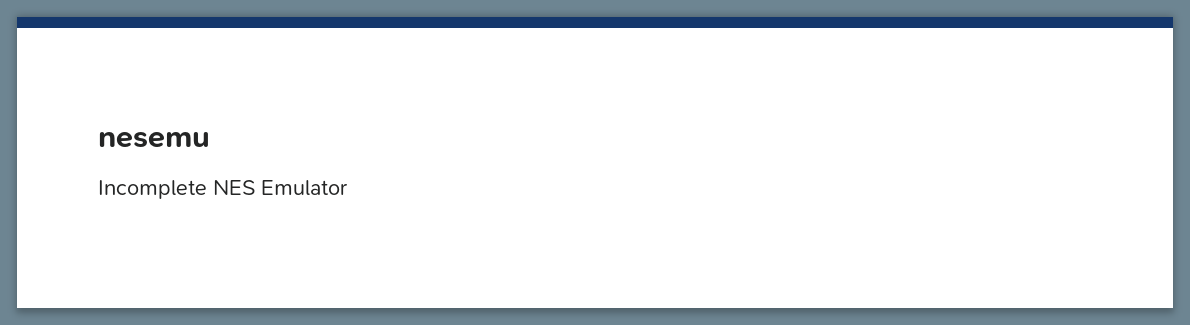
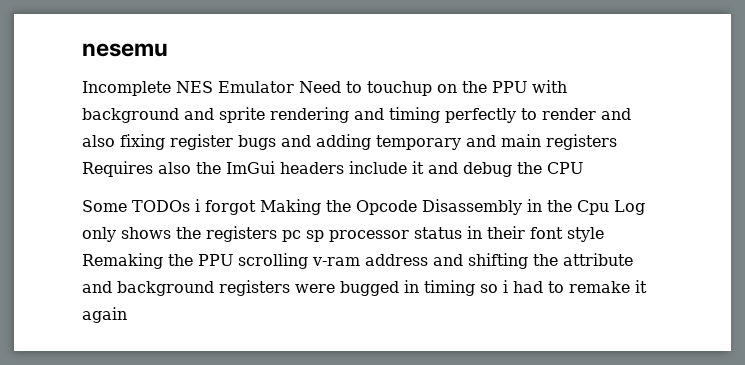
- Incomplete NES Emulator
+ Incomplete NES Emulator Need to touchup on the PPU with background and sprite rendering and timing perfectly to render and also fixing register bugs and adding temporary and main registers Requires also the ImGui headers include it and debug the CPU
+ Some TODOs i forgot Making the Opcode Disassembly in the Cpu Log only shows the registers pc sp processor status in their font style Remaking the PPU scrolling v-ram address and shifting the attribute and background registers were bugged in timing so i had to remake it again

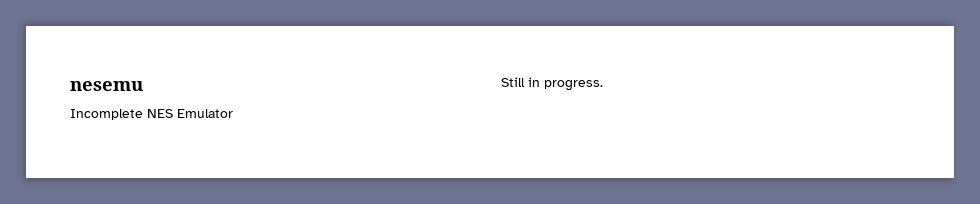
- Incomplete NES Emulator Need to touchup on the PPU with background and sprite rendering and timing perfectly to render and also fixing register bugs and adding temporary and main registers Requires also the ImGui headers include it and debug the CPU
- Some TODOs i forgot Making the Opcode Disassembly in the Cpu Log only shows the registers pc sp processor status in their font style Remaking the PPU scrolling v-ram address and shifting the attribute and background registers were bugged in timing so i had to remake it again
+ Incomplete NES Emulator
+ Still in progress.

